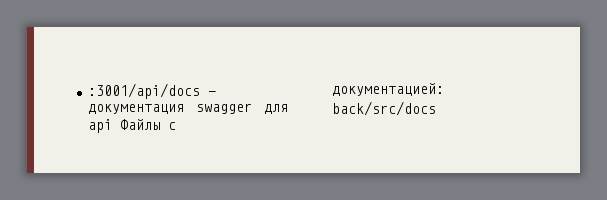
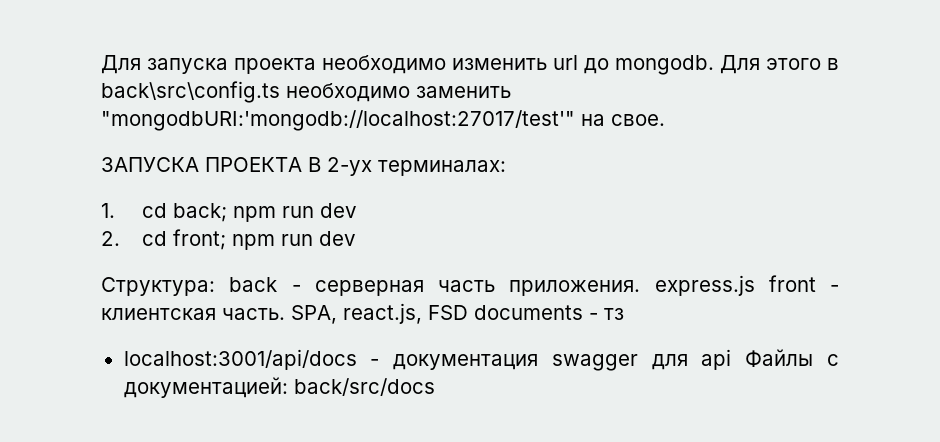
- :3001/api/docs - документация swagger для api Файлы с документацией: back/src/docs
+ Для запуска проекта необходимо изменить url до mongodb. Для этого в back\src\config.ts необходимо заменить "mongodbURI:'mongodb://localhost:27017/test'" на свое.
+ ЗАПУСКА ПРОЕКТА В 2-ух терминалах:
+ 1. cd back; npm run dev
+ 2. cd front; npm run dev
+ Структура: back - серверная часть приложения. express.js front - клиентская часть. SPA, react.js, FSD documents - тз
+ localhost:3001/api/docs - документация swagger для api Файлы с документацией: back/src/docs

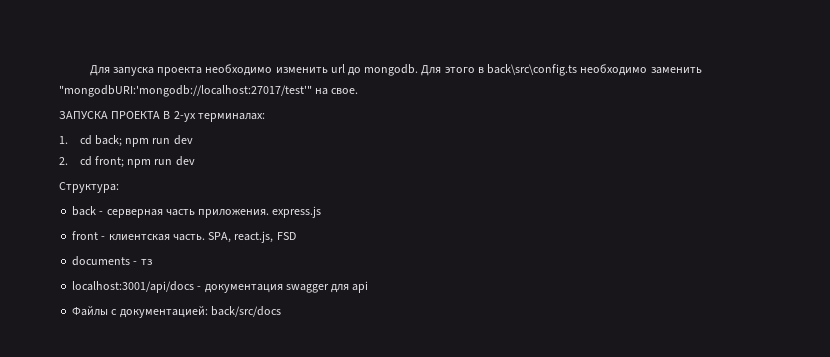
- Структура: back - серверная часть приложения. express.js front - клиентская часть.
+ Структура:
+ back - серверная часть приложения. express.js
+ front - клиентская часть.
- SPA, react.js, FSD documents - тз
+ SPA, react.js, FSD
+ documents - тз
- localhost:3001/api/docs - документация swagger для api Файлы с документацией: back/src/docs
+ localhost:3001/api/docs - документация swagger для api
+ Файлы с документацией: back/src/docs

